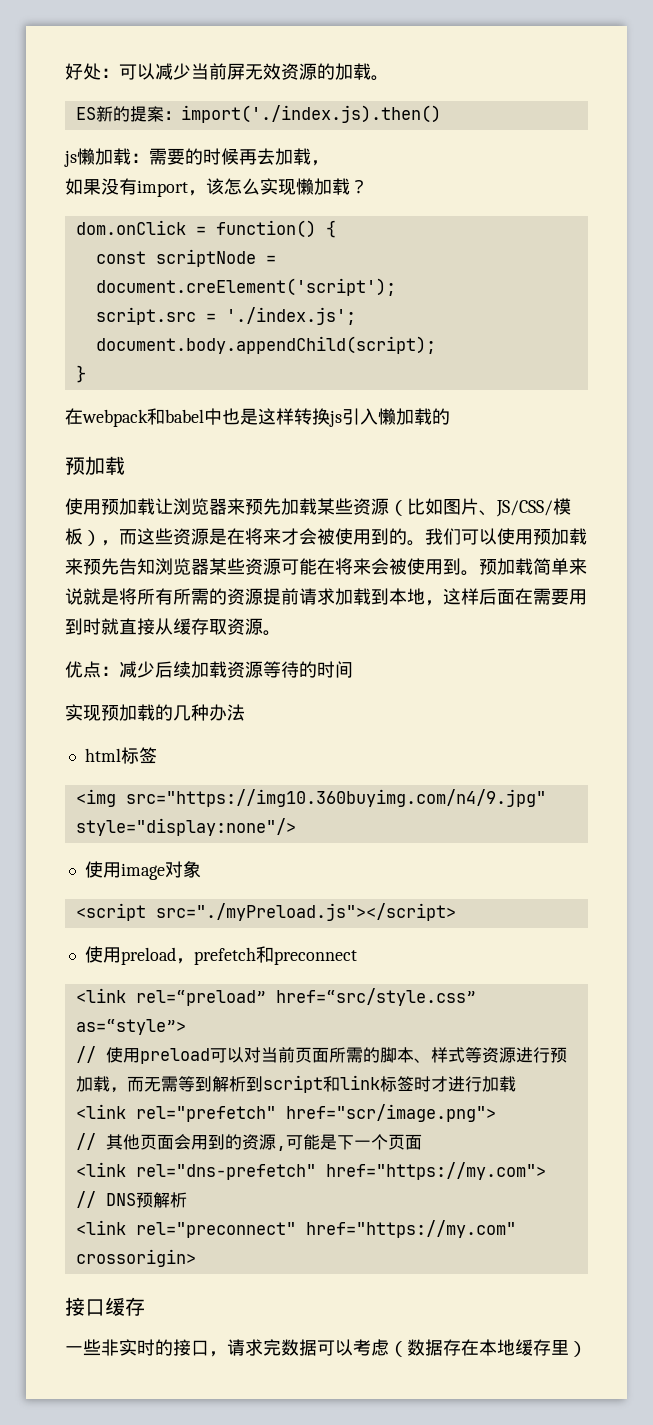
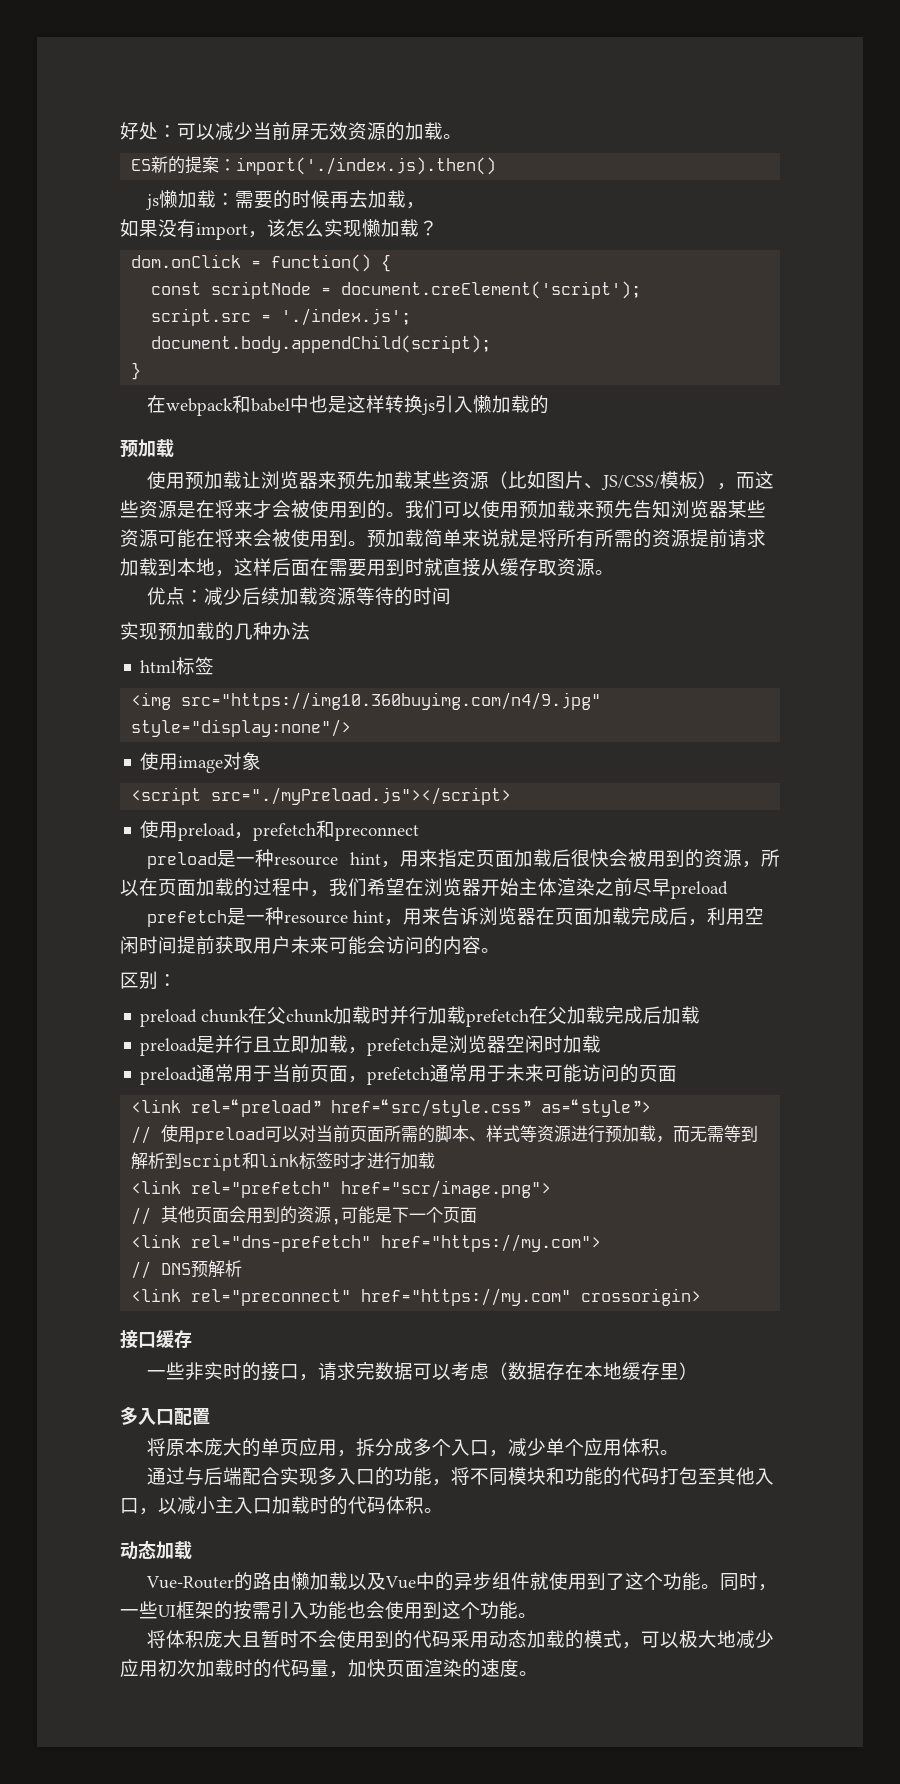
+ preload是一种resource hint，用来指定页面加载后很快会被用到的资源，所以在页面加载的过程中，我们希望在浏览器开始主体渲染之前尽早preload
+ prefetch是一种resource hint，用来告诉浏览器在页面加载完成后，利用空闲时间提前获取用户未来可能会访问的内容。
+ 区别：
+ preload chunk在父chunk加载时并行加载prefetch在父加载完成后加载
+ preload是并行且立即加载，prefetch是浏览器空闲时加载
+ preload通常用于当前页面，prefetch通常用于未来可能访问的页面
+ 多入口配置
+ 将原本庞大的单页应用，拆分成多个入口，减少单个应用体积。
+ 通过与后端配合实现多入口的功能，将不同模块和功能的代码打包至其他入口，以减小主入口加载时的代码体积。
+ 动态加载
+ Vue-Router的路由懒加载以及Vue中的异步组件就使用到了这个功能。同时，一些UI框架的按需引入功能也会使用到这个功能。
+ 将体积庞大且暂时不会使用到的代码采用动态加载的模式，可以极大地减少应用初次加载时的代码量，加快页面渲染的速度。

